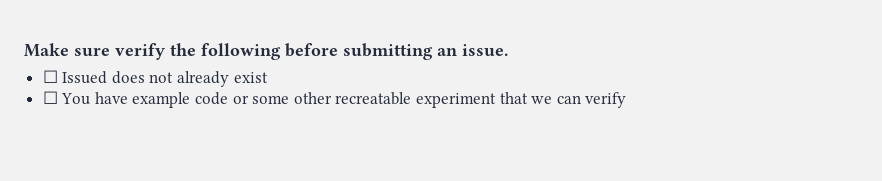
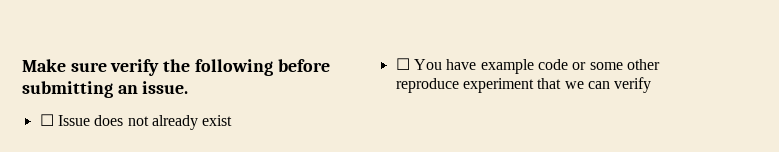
- ☐ Issued does not already exist
+ ☐ Issue does not already exist
- ☐ You have example code or some other recreatable experiment that we can verify
+ ☐ You have example code or some other reproduce experiment that we can verify

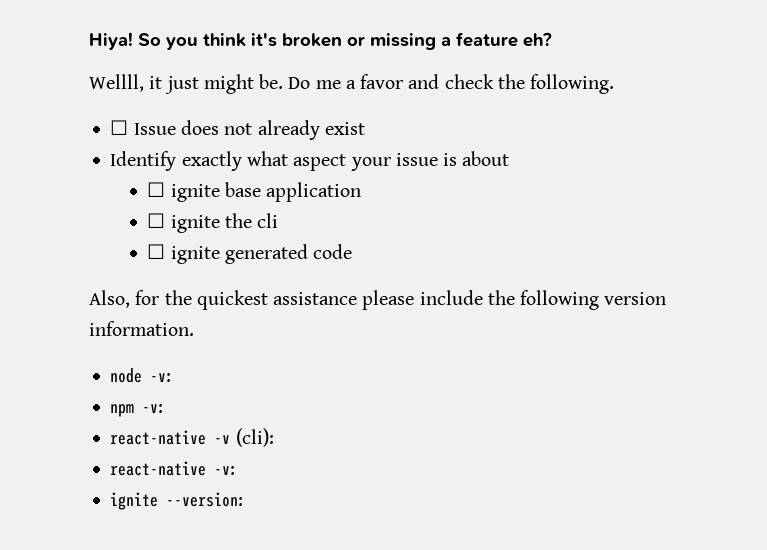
- Make sure verify the following before submitting an issue.
+ Hiya! So you think it's broken or missing a feature eh?
+ Wellll, it just might be. Do me a favor and check the following.
- ☐ You have example code or some other reproduce experiment that we can verify
+ Identify exactly what aspect your issue is about
+ ☐ ignite base application
+ ☐ ignite the cli
+ ☐ ignite generated code
+ Also, for the quickest assistance please include the following version information.
+ node -v:
+ npm -v:
+ react-native -v (cli):
+ react-native -v:
+ ignite --version:

